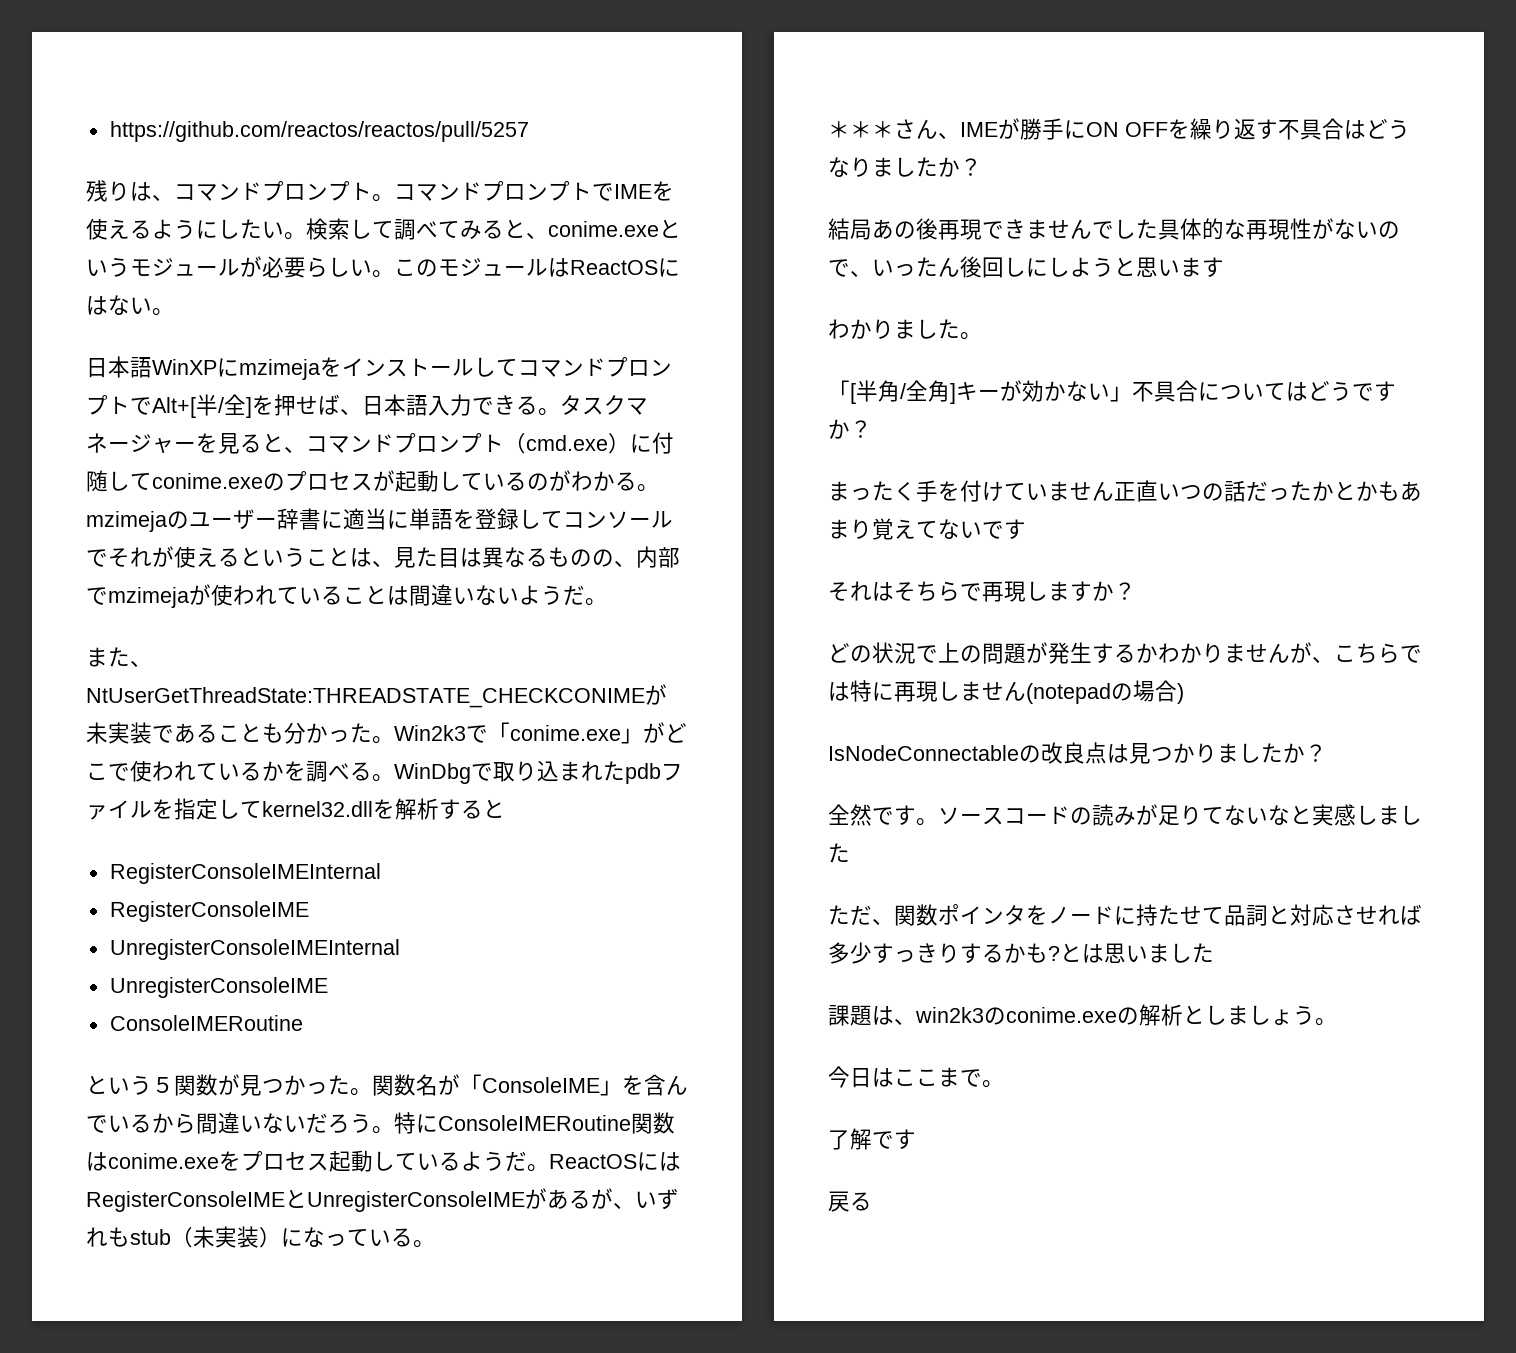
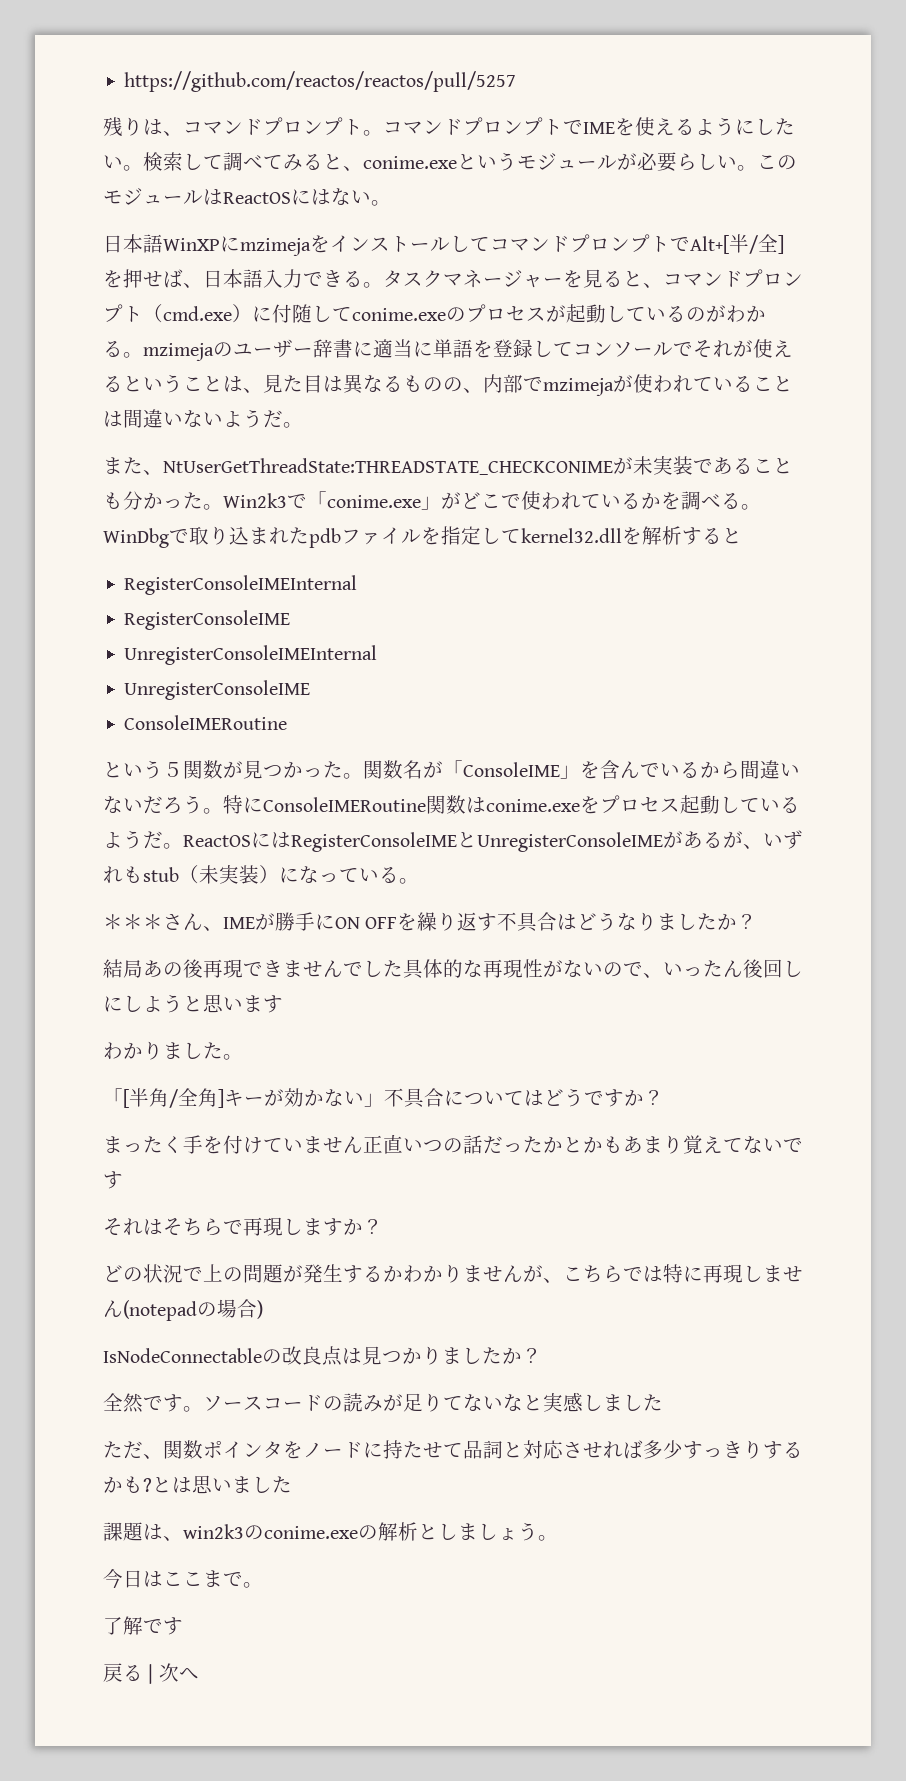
- 戻る
+ 戻る | 次へ

